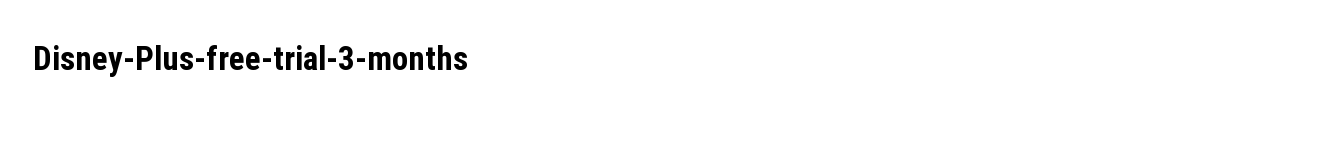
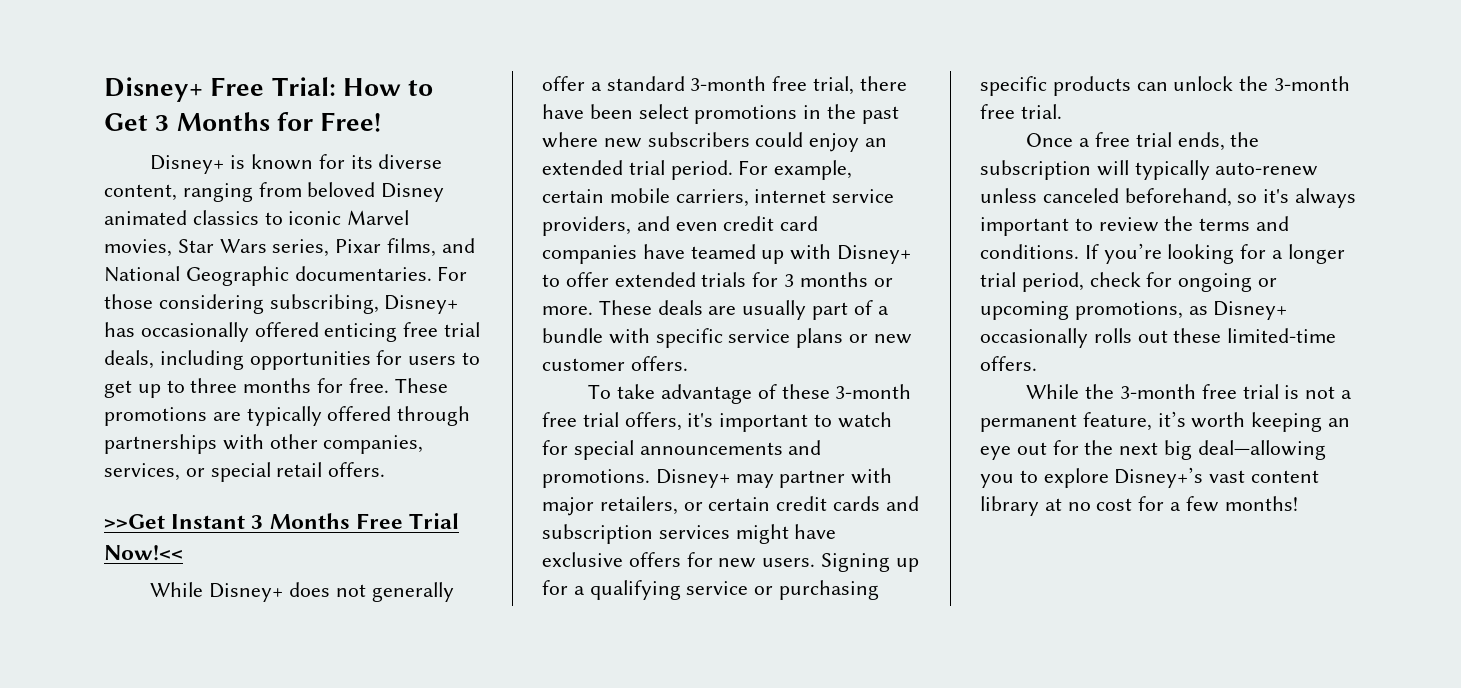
- Disney-Plus-free-trial-3-months
+ Disney+ Free Trial: How to Get 3 Months for Free!
+ Disney+ is known for its diverse content, ranging from beloved Disney animated classics to iconic Marvel movies, Star Wars series, Pixar films, and National Geographic documentaries. For those considering subscribing, Disney+ has occasionally offered enticing free trial deals, including opportunities for users to get up to three months for free. These promotions are typically offered through partnerships with other companies, services, or special retail offers.
+ >>Get Instant 3 Months Free Trial Now!<<
+ While Disney+ does not generally offer a standard 3-month free trial, there have been select promotions in the past where new subscribers could enjoy an extended trial period. For example, certain mobile carriers, internet service providers, and even credit card companies have teamed up with Disney+ to offer extended trials for 3 months or more. These deals are usually part of a bundle with specific service plans or new customer offers.
+ To take advantage of these 3-month free trial offers, it's important to watch for special announcements and promotions. Disney+ may partner with major retailers, or certain credit cards and subscription services might have exclusive offers for new users. Signing up for a qualifying service or purchasing specific products can unlock the 3-month free trial.
+ Once a free trial ends, the subscription will typically auto-renew unless canceled beforehand, so it's always important to review the terms and conditions. If you’re looking for a longer trial period, check for ongoing or upcoming promotions, as Disney+ occasionally rolls out these limited-time offers.
+ While the 3-month free trial is not a permanent feature, it’s worth keeping an eye out for the next big deal—allowing you to explore Disney+’s vast content library at no cost for a few months!

